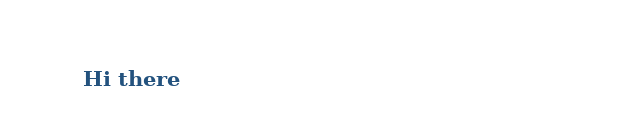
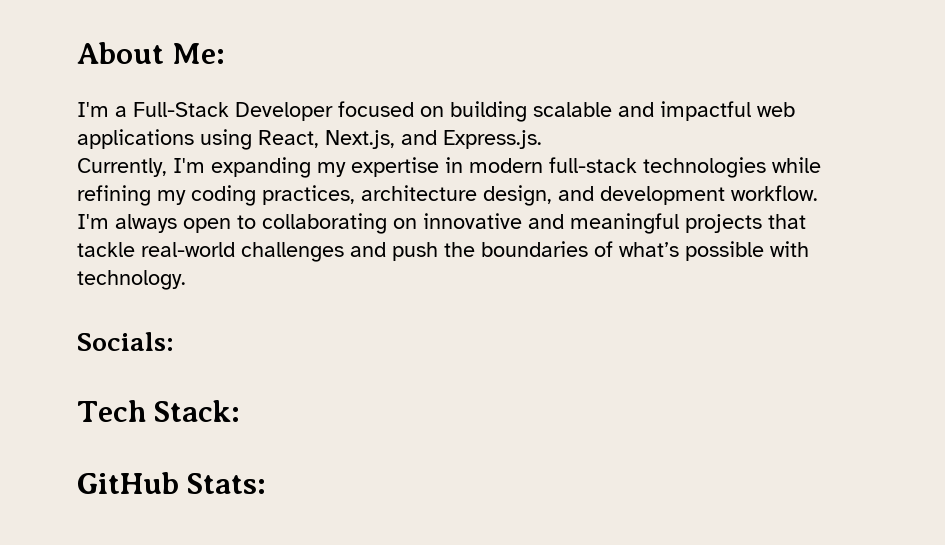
- Hi there
+ About Me:
+ I'm a Full-Stack Developer focused on building scalable and impactful web applications using React, Next.js, and Express.js.
+ Currently, I'm expanding my expertise in modern full-stack technologies while refining my coding practices, architecture design, and development workflow.
+ I'm always open to collaborating on innovative and meaningful projects that tackle real-world challenges and push the boundaries of what’s possible with technology.
+ Socials:
+ Tech Stack:
+ GitHub Stats:

